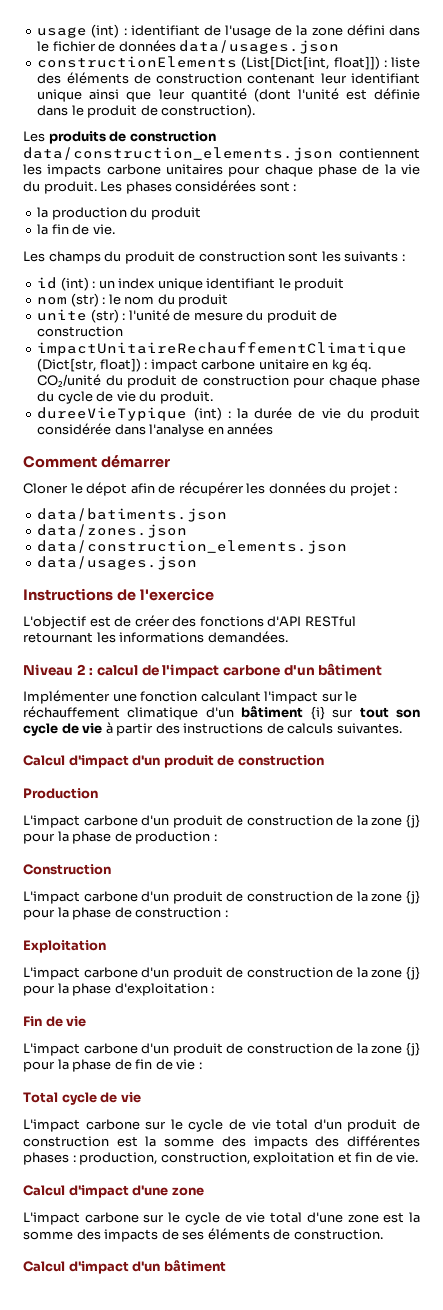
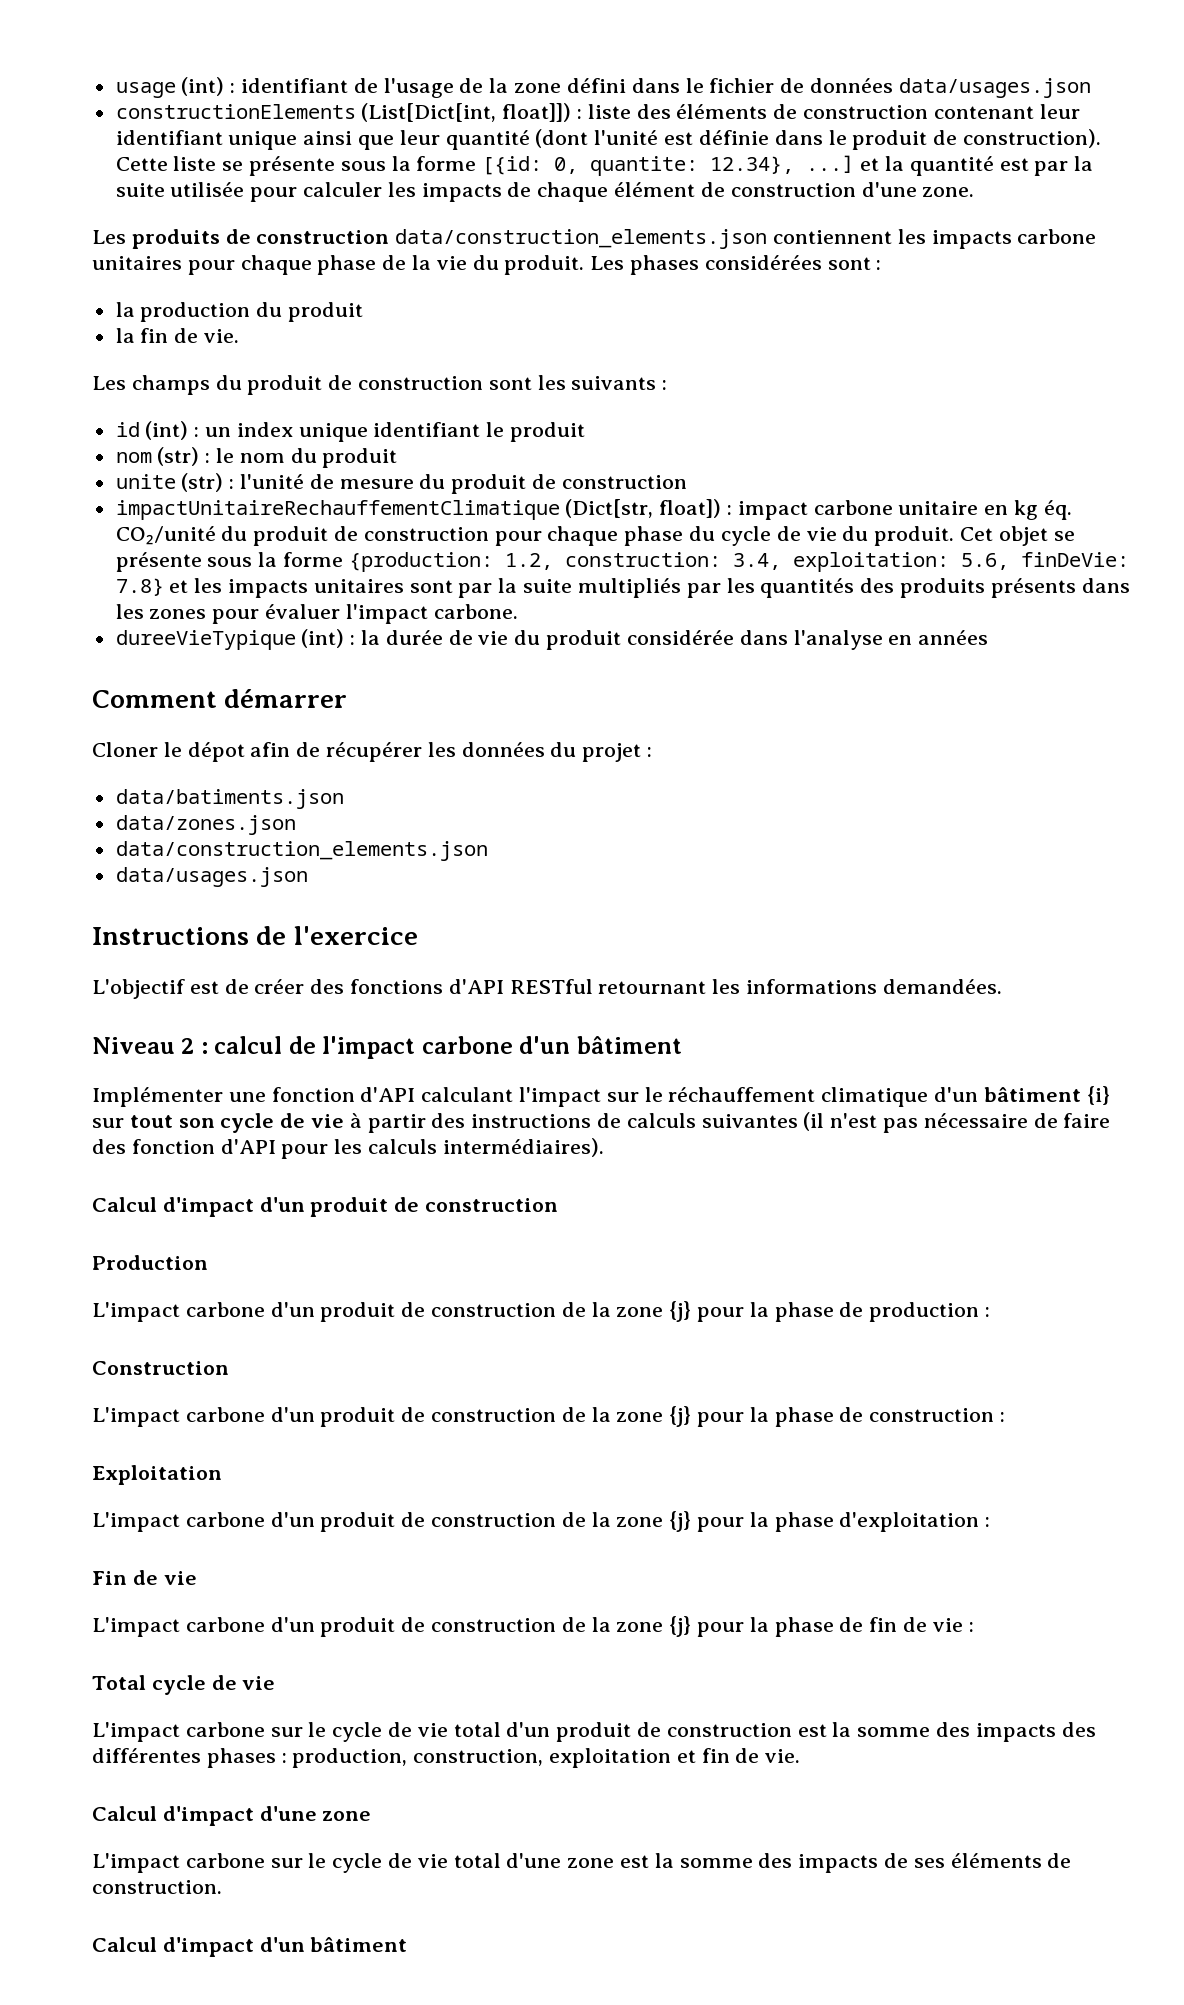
+ Cette liste se présente sous la forme [{id: 0, quantite: 12.34}, ...] et la quantité est par la suite utilisée pour calculer les impacts de chaque élément de construction d'une zone.
+ Cet objet se présente sous la forme {production: 1.2, construction: 3.4, exploitation: 5.6, finDeVie: 7.8} et les impacts unitaires sont par la suite multipliés par les quantités des produits présents dans les zones pour évaluer l'impact carbone.
- Implémenter une fonction calculant l'impact sur le réchauffement climatique d'un bâtiment {i} sur tout son cycle de vie à partir des instructions de calculs suivantes.
+ Implémenter une fonction d'API calculant l'impact sur le réchauffement climatique d'un bâtiment {i} sur tout son cycle de vie à partir des instructions de calculs suivantes (il n'est pas nécessaire de faire des fonction d'API pour les calculs intermédiaires).

